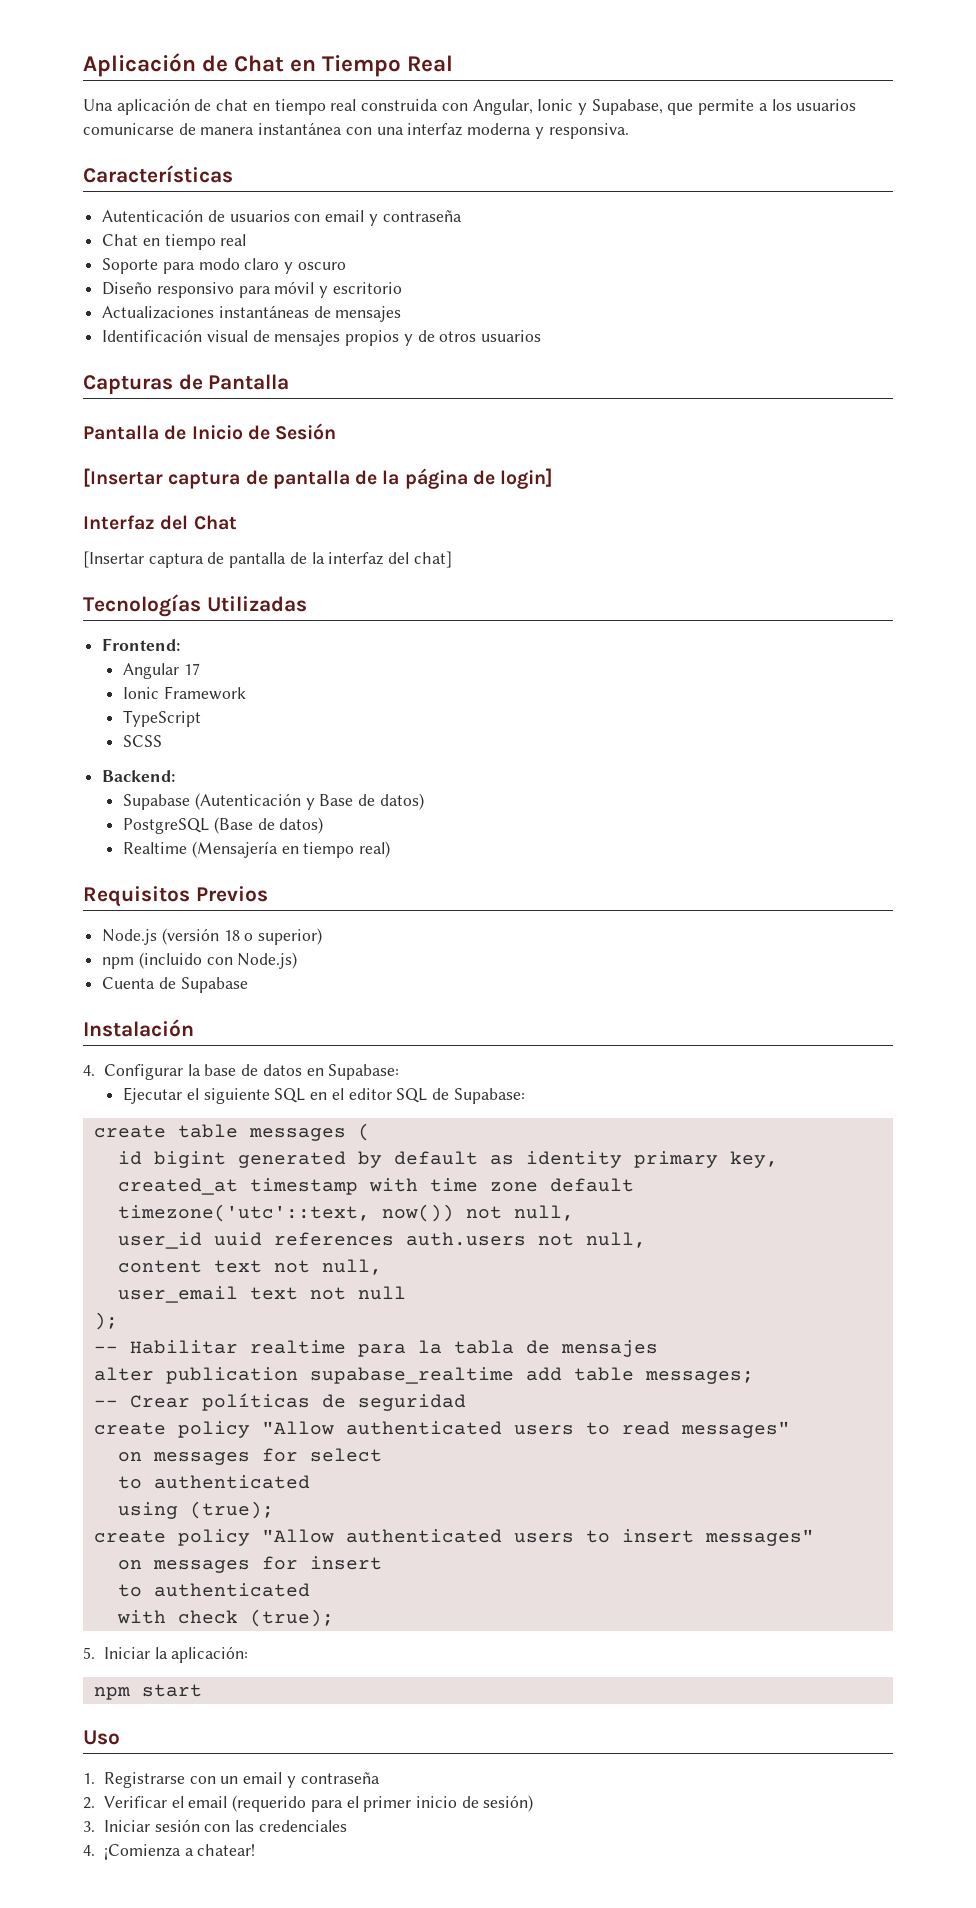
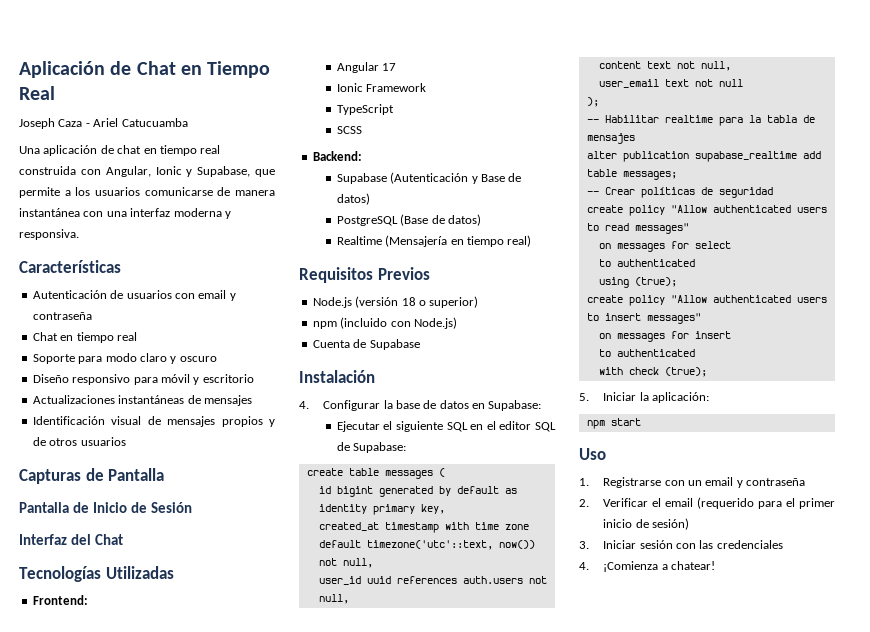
+ Joseph Caza - Ariel Catucuamba
- [Insertar captura de pantalla de la página de login]
  Interfaz del Chat
- [Insertar captura de pantalla de la interfaz del chat]

